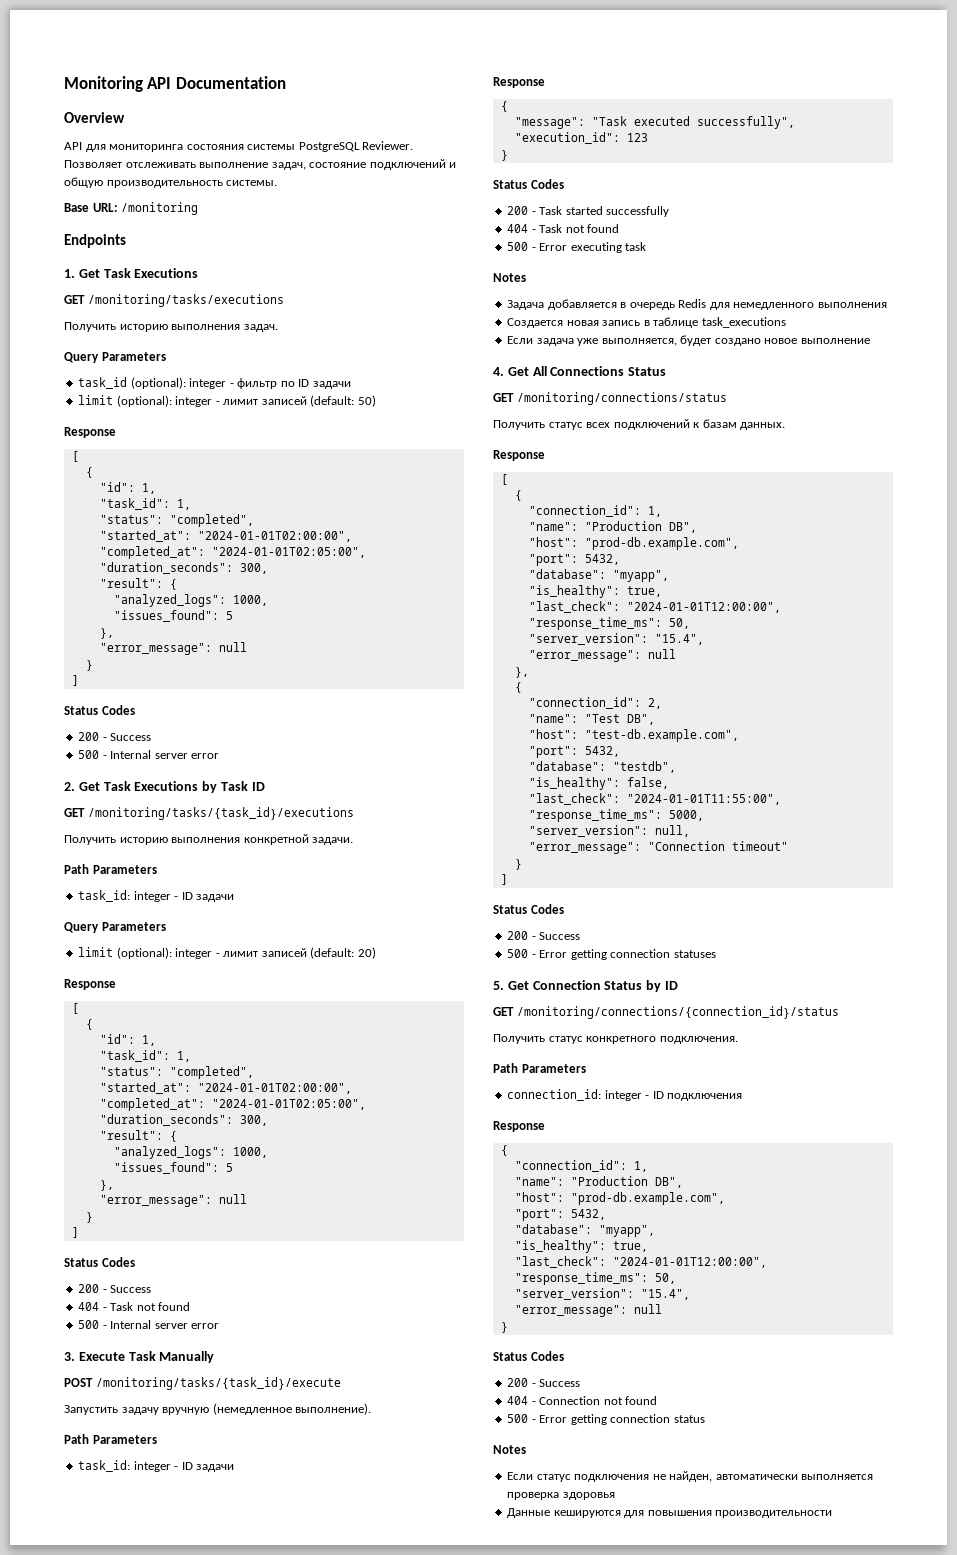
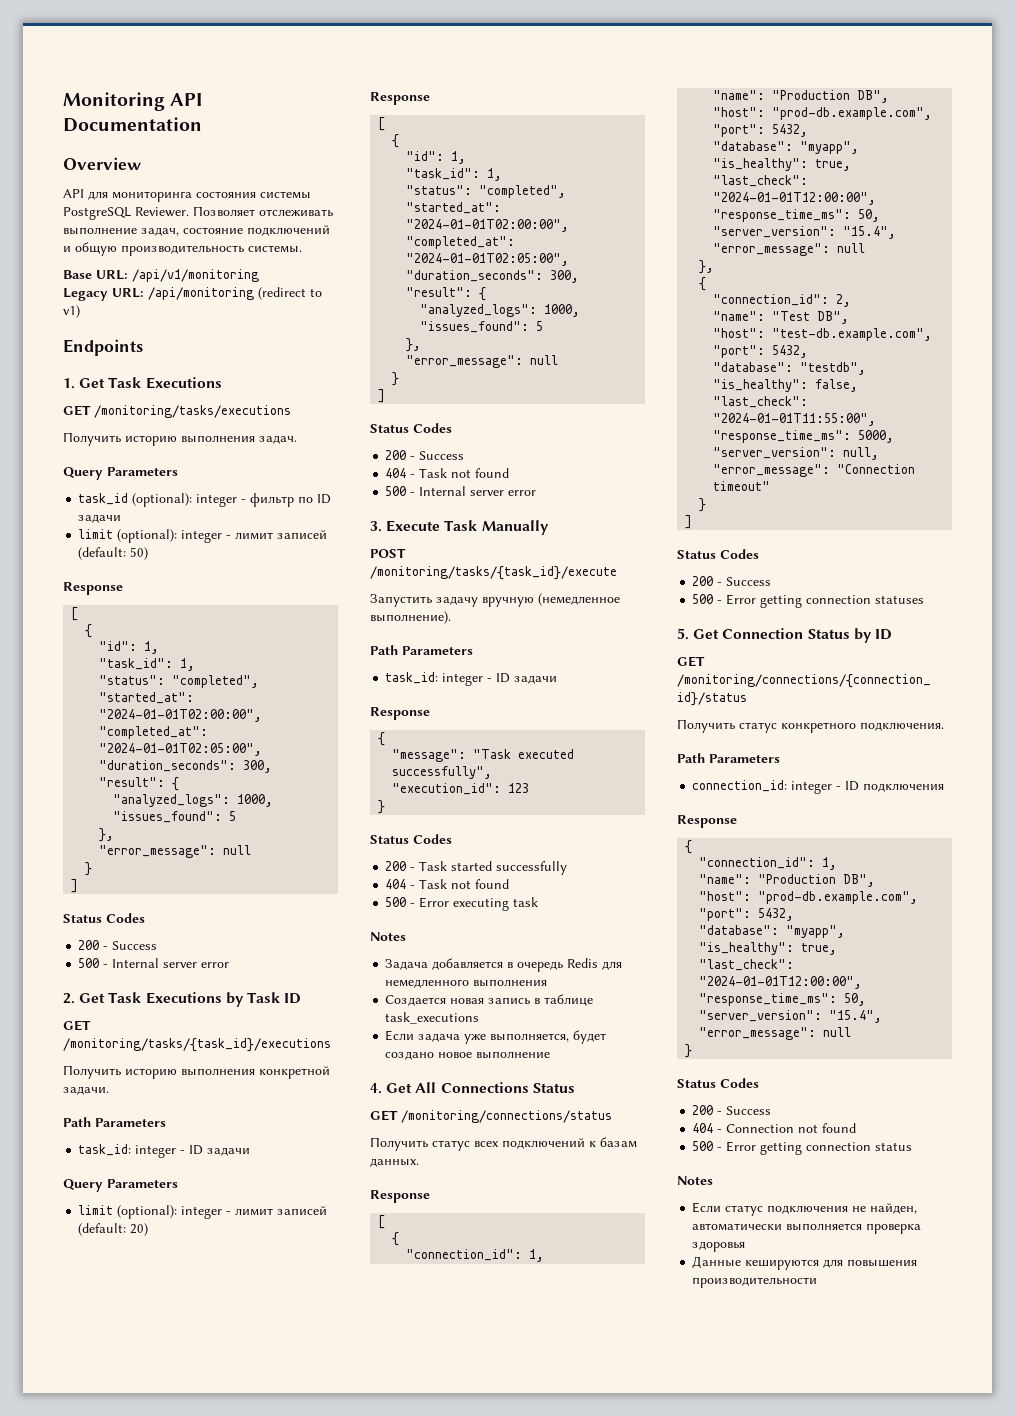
- Base URL: /monitoring
+ Base URL: /api/v1/monitoring
+ Legacy URL: /api/monitoring (redirect to v1)

